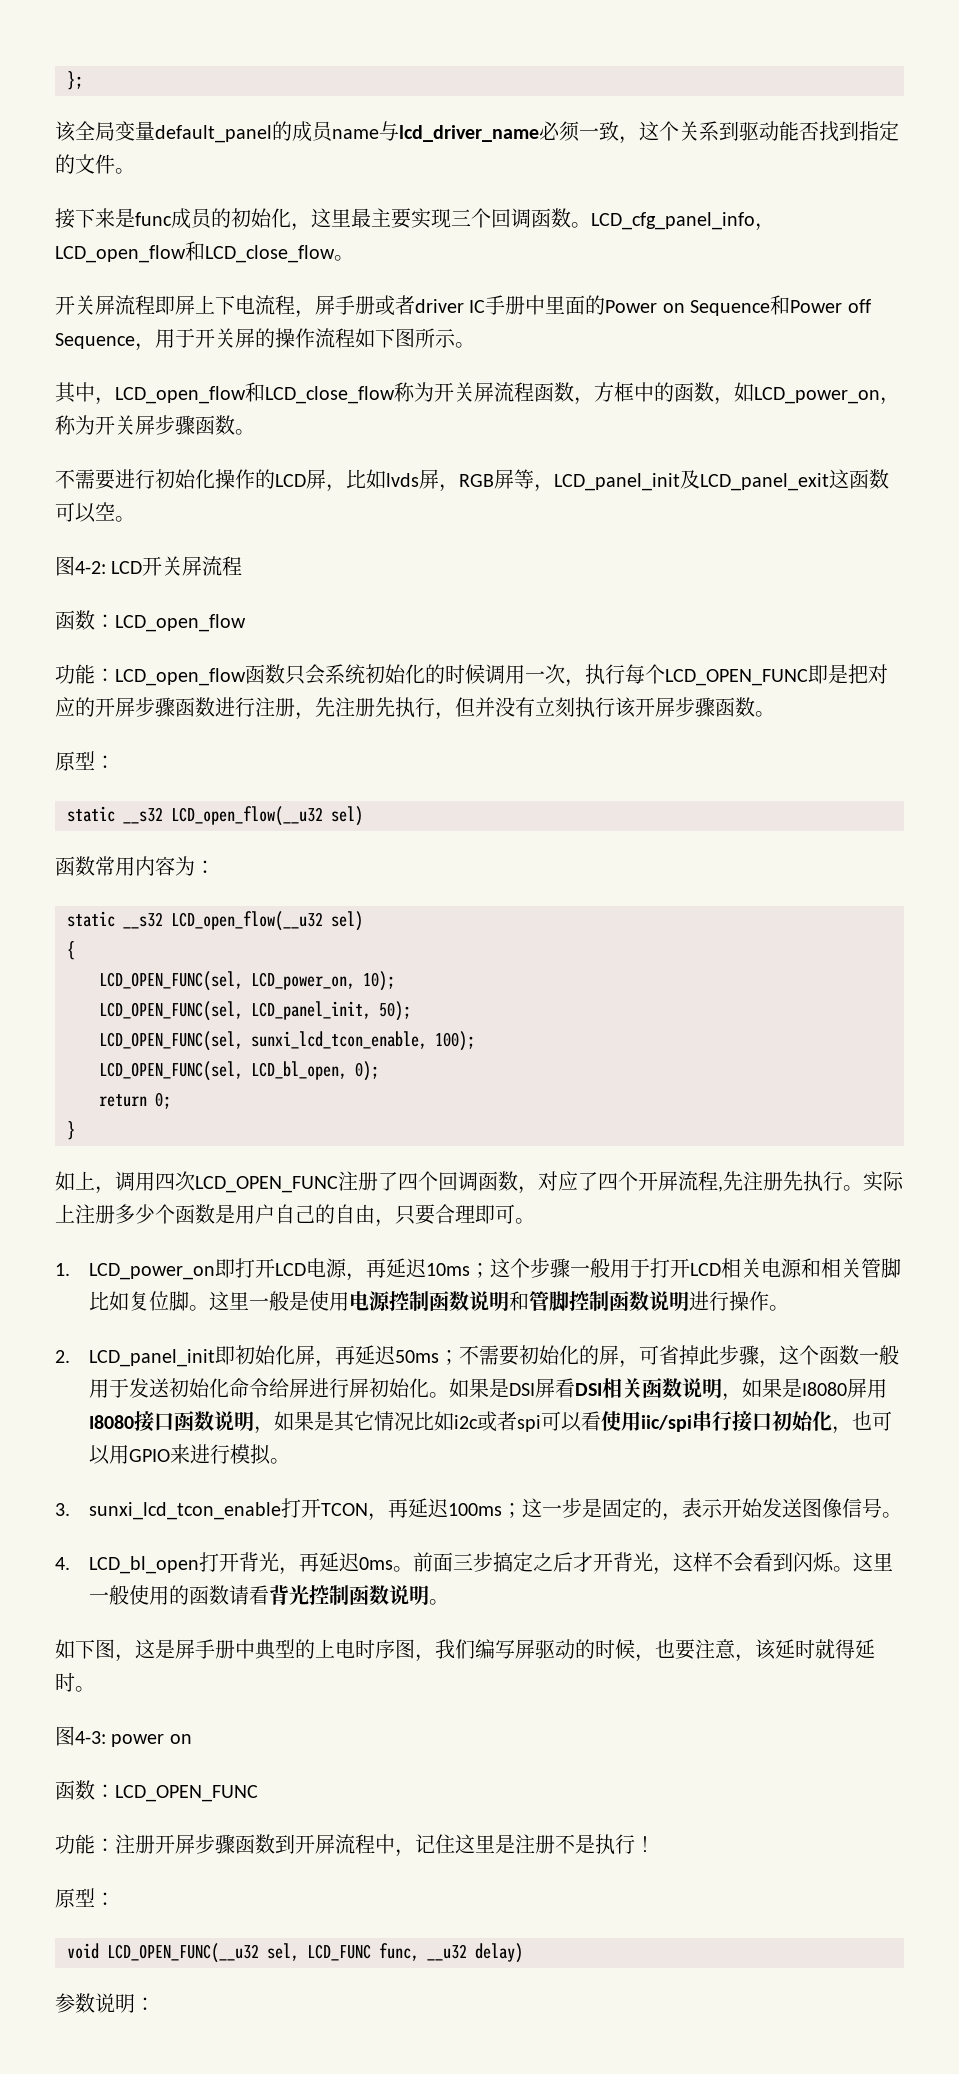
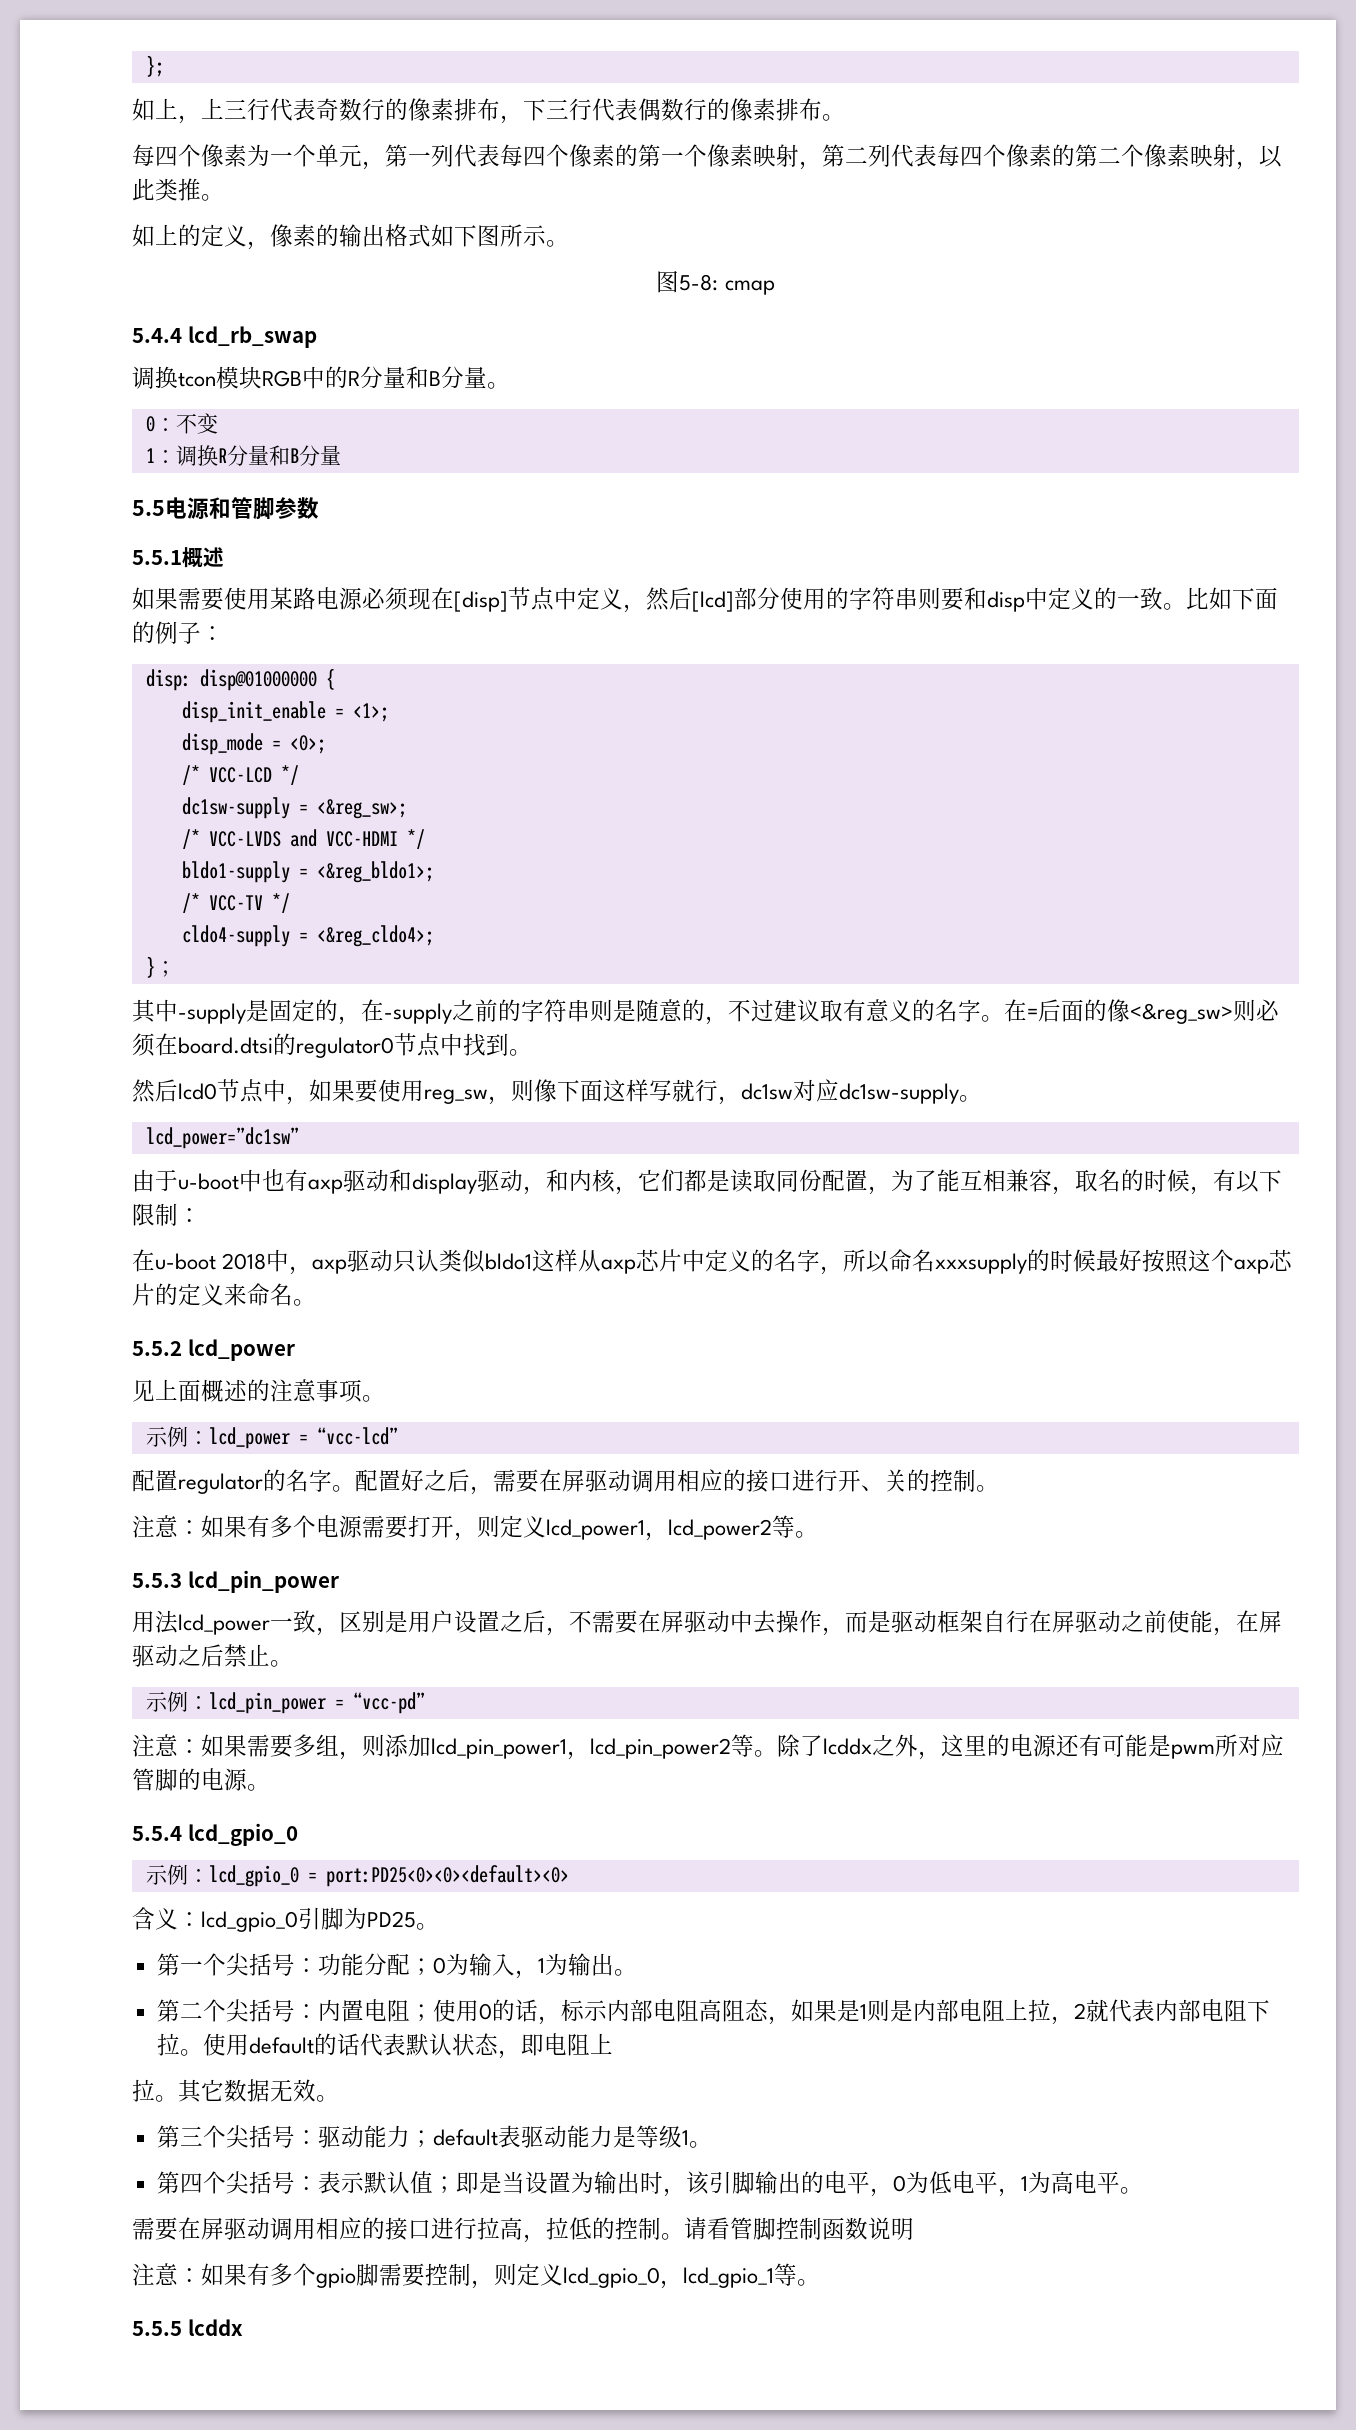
- 该全局变量default_panel的成员name与lcd_driver_name必须一致，这个关系到驱动能否找到指定的文件。
- 接下来是func成员的初始化，这里最主要实现三个回调函数。LCD_cfg_panel_info，LCD_open_flow和LCD_close_flow。
- 开关屏流程即屏上下电流程，屏手册或者driver IC手册中里面的Power on Sequence和Power off Sequence，用于开关屏的操作流程如下图所示。
- 其中，LCD_open_flow和LCD_close_flow称为开关屏流程函数，方框中的函数，如LCD_power_on，称为开关屏步骤函数。
- 不需要进行初始化操作的LCD屏，比如lvds屏，RGB屏等，LCD_panel_init及LCD_panel_exit这函数可以空。
- 图4-2: LCD开关屏流程
- 函数：LCD_open_flow
- 功能：LCD_open_flow函数只会系统初始化的时候调用一次，执行每个LCD_OPEN_FUNC即是把对应的开屏步骤函数进行注册，先注册先执行，但并没有立刻执行该开屏步骤函数。
- 原型：
- static __s32 LCD_open_flow(__u32 sel)
- 函数常用内容为：
- static __s32 LCD_open_flow(__u32 sel)
- {
- LCD_OPEN_FUNC(sel, LCD_power_on, 10);
- LCD_OPEN_FUNC(sel, LCD_panel_init, 50);
- LCD_OPEN_FUNC(sel, sunxi_lcd_tcon_enable, 100);
- LCD_OPEN_FUNC(sel, LCD_bl_open, 0);
- return 0;
- }
- 如上，调用四次LCD_OPEN_FUNC注册了四个回调函数，对应了四个开屏流程,先注册先执行。实际上注册多少个函数是用户自己的自由，只要合理即可。
- 1. LCD_power_on即打开LCD电源，再延迟10ms；这个步骤一般用于打开LCD相关电源和相关管脚比如复位脚。这里一般是使用电源控制函数说明和管脚控制函数说明进行操作。
- 2. LCD_panel_init即初始化屏，再延迟50ms；不需要初始化的屏，可省掉此步骤，这个函数一般用于发送初始化命令给屏进行屏初始化。如果是DSI屏看DSI相关函数说明，如果是I8080屏用I8080接口函数说明，如果是其它情况比如i2c或者spi可以看使用iic/spi串行接口初始化，也可以用GPIO来进行模拟。
- 3. sunxi_lcd_tcon_enable打开TCON，再延迟100ms；这一步是固定的，表示开始发送图像信号。
- 4. LCD_bl_open打开背光，再延迟0ms。前面三步搞定之后才开背光，这样不会看到闪烁。这里一般使用的函数请看背光控制函数说明。
- 如下图，这是屏手册中典型的上电时序图，我们编写屏驱动的时候，也要注意，该延时就得延时。
- 图4-3: power on
- 函数：LCD_OPEN_FUNC
- 功能：注册开屏步骤函数到开屏流程中，记住这里是注册不是执行！
- 原型：
- void LCD_OPEN_FUNC(__u32 sel, LCD_FUNC func, __u32 delay)
- 参数说明：
+ 如上，上三行代表奇数行的像素排布，下三行代表偶数行的像素排布。
+ 每四个像素为一个单元，第一列代表每四个像素的第一个像素映射，第二列代表每四个像素的第二个像素映射，以此类推。
+ 如上的定义，像素的输出格式如下图所示。
+ 图5-8: cmap
+ 5.4.4 lcd_rb_swap
+ 调换tcon模块RGB中的R分量和B分量。
+ 0：不变
+ 1：调换R分量和B分量
+ 5.5电源和管脚参数
+ 5.5.1概述
+ 如果需要使用某路电源必须现在[disp]节点中定义，然后[lcd]部分使用的字符串则要和disp中定义的一致。比如下面的例子：
+ disp: disp@01000000 {
+ disp_init_enable = <1>;
+ disp_mode = <0>;
+ /* VCC-LCD */
+ dc1sw-supply = <&reg_sw>;
+ /* VCC-LVDS and VCC-HDMI */
+ bldo1-supply = <&reg_bldo1>;
+ /* VCC-TV */
+ cldo4-supply = <&reg_cldo4>;
+ }；
+ 其中-supply是固定的，在-supply之前的字符串则是随意的，不过建议取有意义的名字。在=后面的像<&reg_sw>则必须在board.dtsi的regulator0节点中找到。
+ 然后lcd0节点中，如果要使用reg_sw，则像下面这样写就行，dc1sw对应dc1sw-supply。
+ lcd_power=”dc1sw”
+ 由于u-boot中也有axp驱动和display驱动，和内核，它们都是读取同份配置，为了能互相兼容，取名的时候，有以下限制：
+ 在u-boot 2018中，axp驱动只认类似bldo1这样从axp芯片中定义的名字，所以命名xxxsupply的时候最好按照这个axp芯片的定义来命名。
+ 5.5.2 lcd_power
+ 见上面概述的注意事项。
+ 示例：lcd_power = “vcc-lcd”
+ 配置regulator的名字。配置好之后，需要在屏驱动调用相应的接口进行开、关的控制。
+ 注意：如果有多个电源需要打开，则定义lcd_power1，lcd_power2等。
+ 5.5.3 lcd_pin_power
+ 用法lcd_power一致，区别是用户设置之后，不需要在屏驱动中去操作，而是驱动框架自行在屏驱动之前使能，在屏驱动之后禁止。
+ 示例：lcd_pin_power = “vcc-pd”
+ 注意：如果需要多组，则添加lcd_pin_power1，lcd_pin_power2等。除了lcddx之外，这里的电源还有可能是pwm所对应管脚的电源。
+ 5.5.4 lcd_gpio_0
+ 示例：lcd_gpio_0 = port:PD25<0><0><default><0>
+ 含义：lcd_gpio_0引脚为PD25。
+ 第一个尖括号：功能分配；0为输入，1为输出。
+ 第二个尖括号：内置电阻；使用0的话，标示内部电阻高阻态，如果是1则是内部电阻上拉，2就代表内部电阻下拉。使用default的话代表默认状态，即电阻上
+ 拉。其它数据无效。
+ 第三个尖括号：驱动能力；default表驱动能力是等级1。
+ 第四个尖括号：表示默认值；即是当设置为输出时，该引脚输出的电平，0为低电平，1为高电平。
+ 需要在屏驱动调用相应的接口进行拉高，拉低的控制。请看管脚控制函数说明
+ 注意：如果有多个gpio脚需要控制，则定义lcd_gpio_0，lcd_gpio_1等。
+ 5.5.5 lcddx

